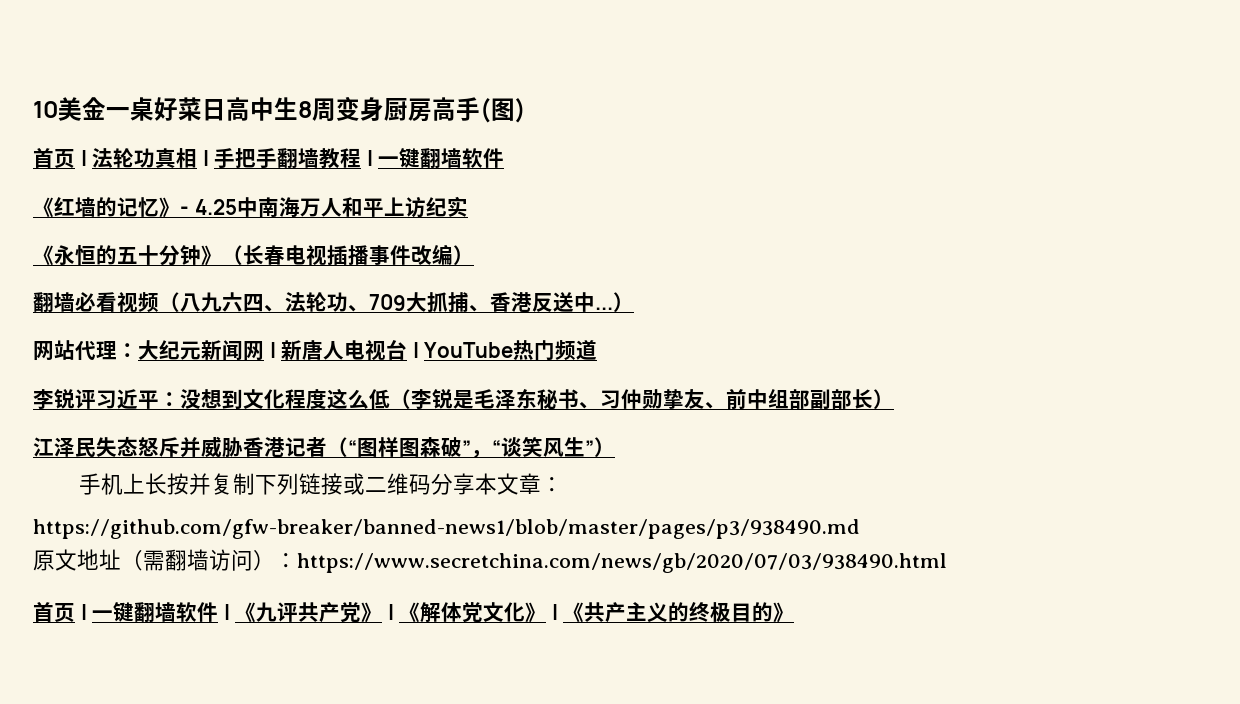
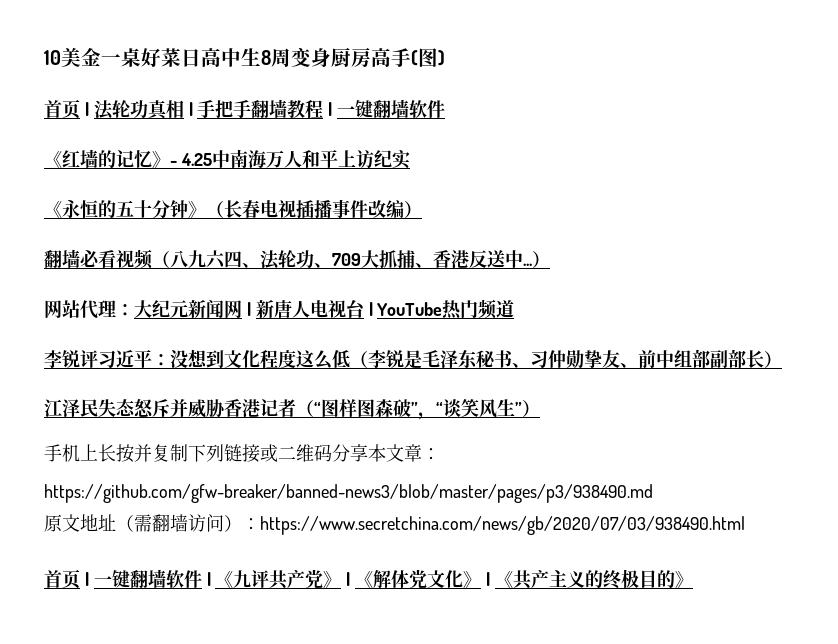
- https://github.com/gfw-breaker/banned-news1/blob/master/pages/p3/938490.md
+ https://github.com/gfw-breaker/banned-news3/blob/master/pages/p3/938490.md

